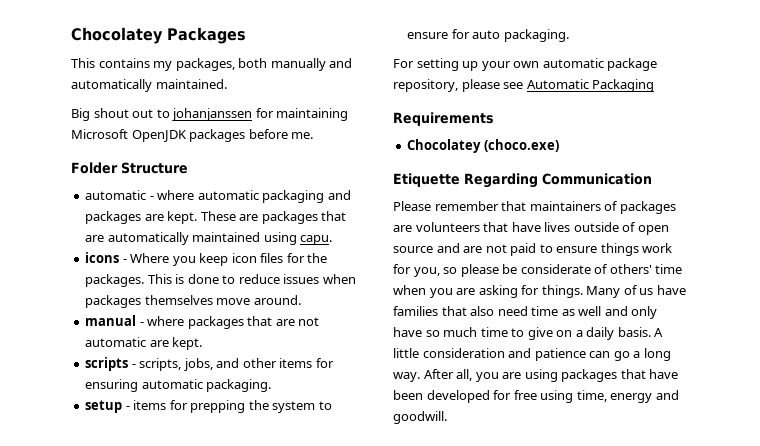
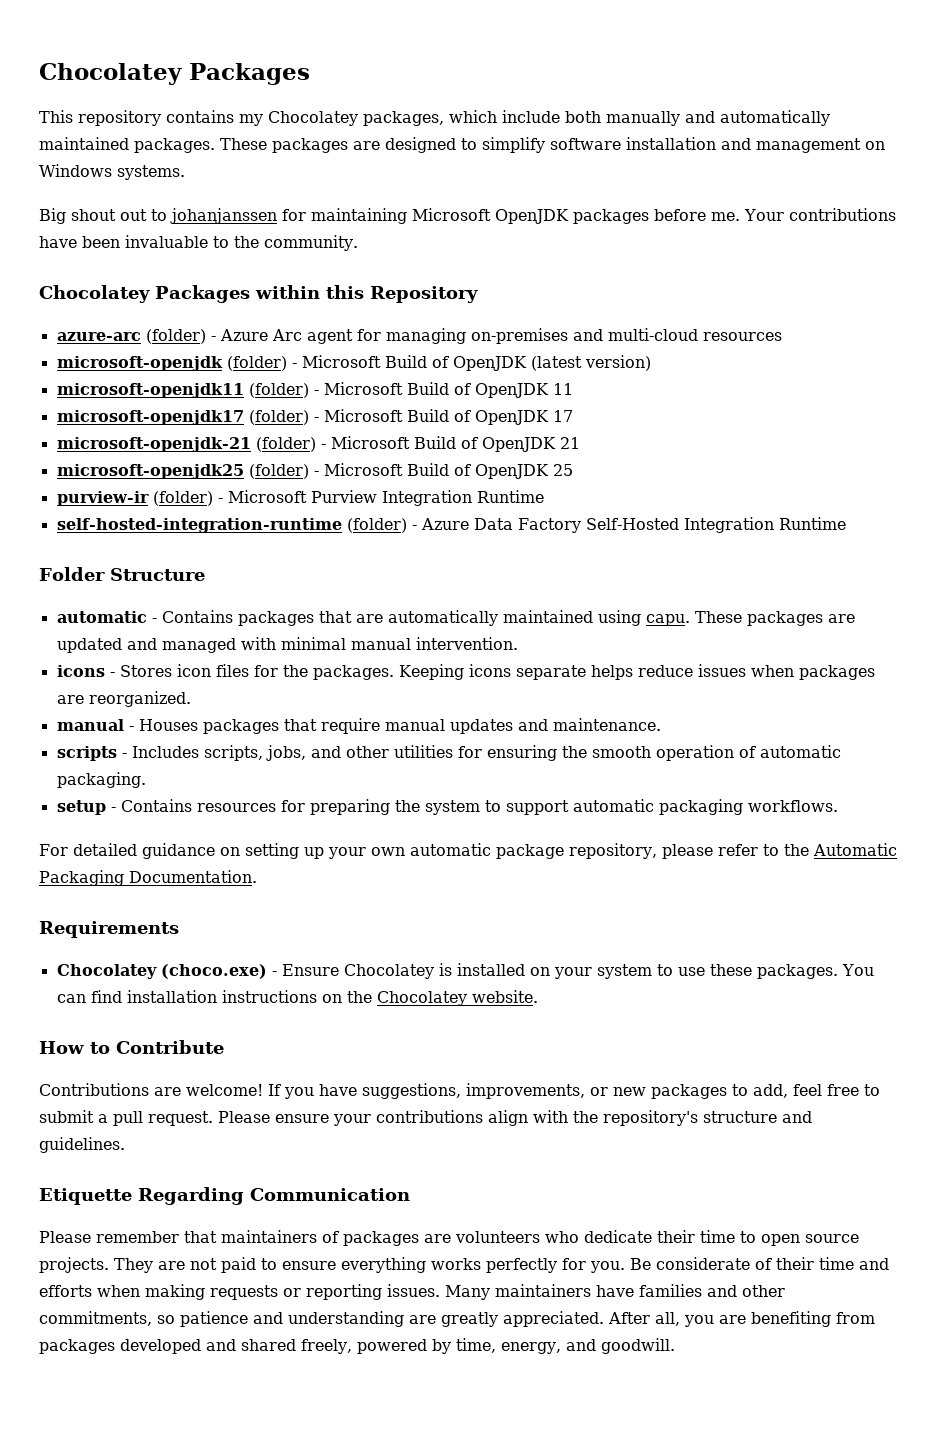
- This contains my packages, both manually and automatically maintained.
+ This repository contains my Chocolatey packages, which include both manually and automatically maintained packages. These packages are designed to simplify software installation and management on Windows systems.
- Big shout out to johanjanssen for maintaining Microsoft OpenJDK packages before me.
+ Big shout out to johanjanssen for maintaining Microsoft OpenJDK packages before me. Your contributions have been invaluable to the community.
+ Chocolatey Packages within this Repository
+ azure-arc (folder) - Azure Arc agent for managing on-premises and multi-cloud resources
+ microsoft-openjdk (folder) - Microsoft Build of OpenJDK (latest version)
+ microsoft-openjdk11 (folder) - Microsoft Build of OpenJDK 11
+ microsoft-openjdk17 (folder) - Microsoft Build of OpenJDK 17
+ microsoft-openjdk-21 (folder) - Microsoft Build of OpenJDK 21
+ microsoft-openjdk25 (folder) - Microsoft Build of OpenJDK 25
+ purview-ir (folder) - Microsoft Purview Integration Runtime
+ self-hosted-integration-runtime (folder) - Azure Data Factory Self-Hosted Integration Runtime
  Folder Structure
- automatic - where automatic packaging and packages are kept. These are packages that are automatically maintained using capu.
+ automatic - Contains packages that are automatically maintained using capu. These packages are updated and managed with minimal manual intervention.
- icons - Where you keep icon files for the packages.
+ icons - Stores icon files for the packages.
- This is done to reduce issues when packages themselves move around.
+ Keeping icons separate helps reduce issues when packages are reorganized.
- manual - where packages that are not automatic are kept.
+ manual - Houses packages that require manual updates and maintenance.
- scripts - scripts, jobs, and other items for ensuring automatic packaging.
+ scripts - Includes scripts, jobs, and other utilities for ensuring the smooth operation of automatic packaging.
- setup - items for prepping the system to ensure for auto packaging.
- For setting up your own automatic package repository, please see Automatic Packaging
+ setup - Contains resources for preparing the system to support automatic packaging workflows.
+ For detailed guidance on setting up your own automatic package repository, please refer to the Automatic Packaging Documentation.
- Chocolatey (choco.exe)
+ Chocolatey (choco.exe) - Ensure Chocolatey is installed on your system to use these packages. You can find installation instructions on the Chocolatey website.
+ How to Contribute
+ Contributions are welcome! If you have suggestions, improvements, or new packages to add, feel free to submit a pull request. Please ensure your contributions align with the repository's structure and guidelines.
- Please remember that maintainers of packages are volunteers that have lives outside of open source and are not paid to ensure things work for you, so please be considerate of others' time when you are asking for things. Many of us have families that also need time as well and only have so much time to give on a daily basis. A little consideration and patience can go a long way. After all, you are using packages that have been developed for free using time, energy and goodwill.
+ Please remember that maintainers of packages are volunteers who dedicate their time to open source projects. They are not paid to ensure everything works perfectly for you. Be considerate of their time and efforts when making requests or reporting issues. Many maintainers have families and other commitments, so patience and understanding are greatly appreciated. After all, you are benefiting from packages developed and shared freely, powered by time, energy, and goodwill.

